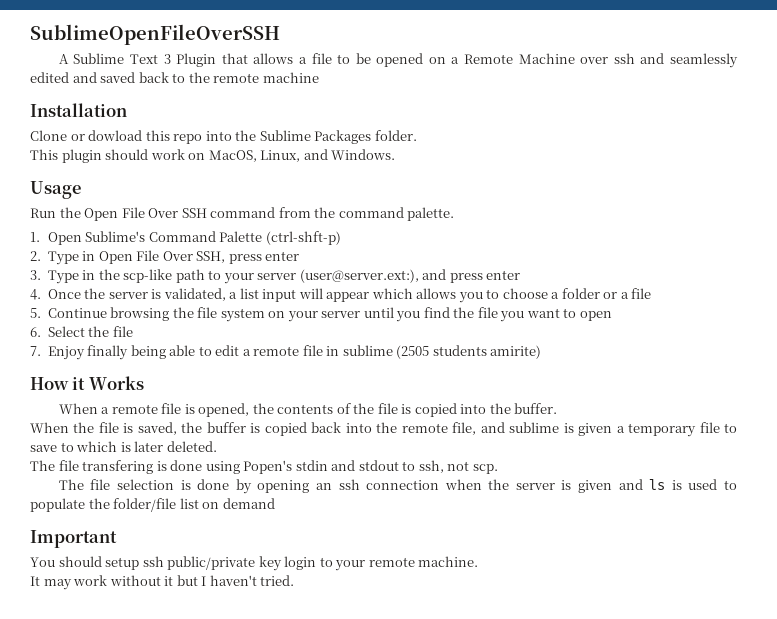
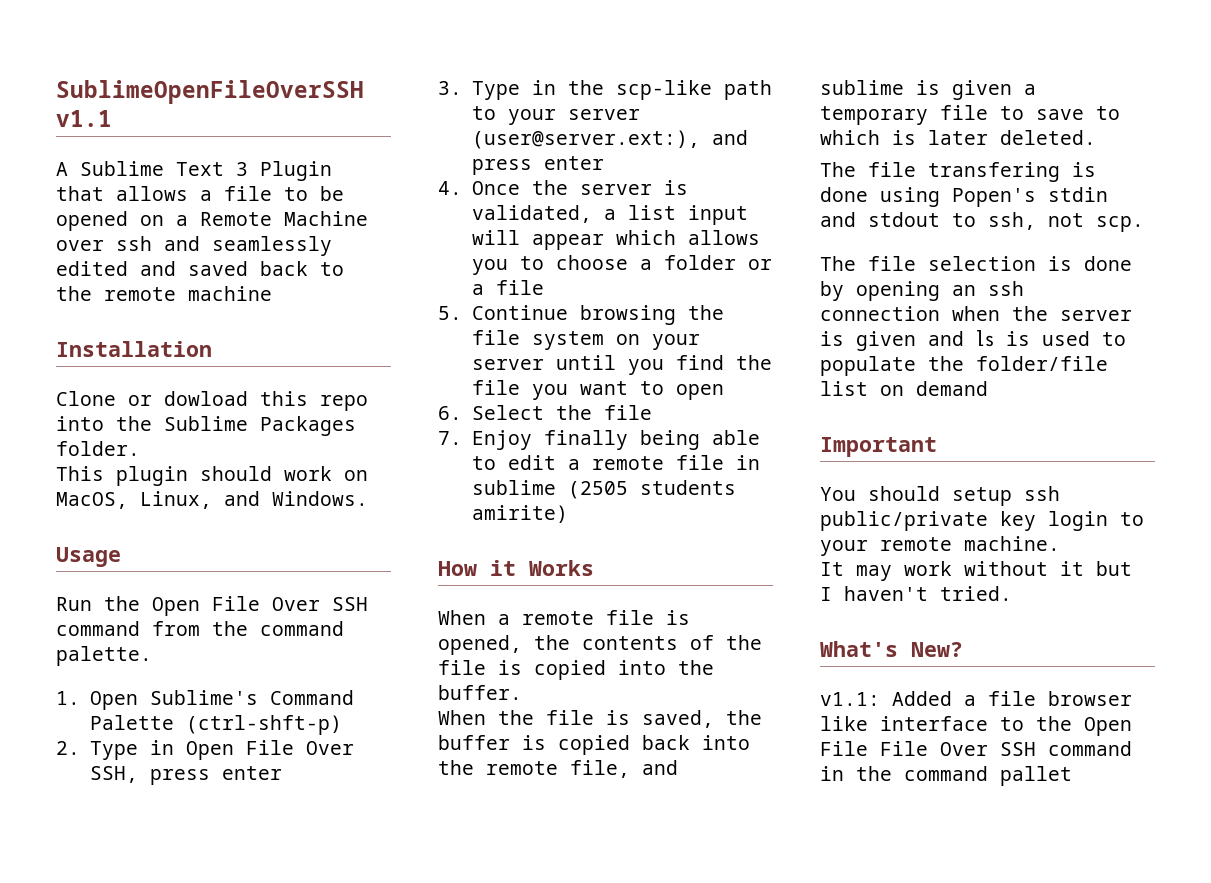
- SublimeOpenFileOverSSH
+ SublimeOpenFileOverSSH v1.1
+ What's New?
+ v1.1: Added a file browser like interface to the Open File File Over SSH command in the command pallet

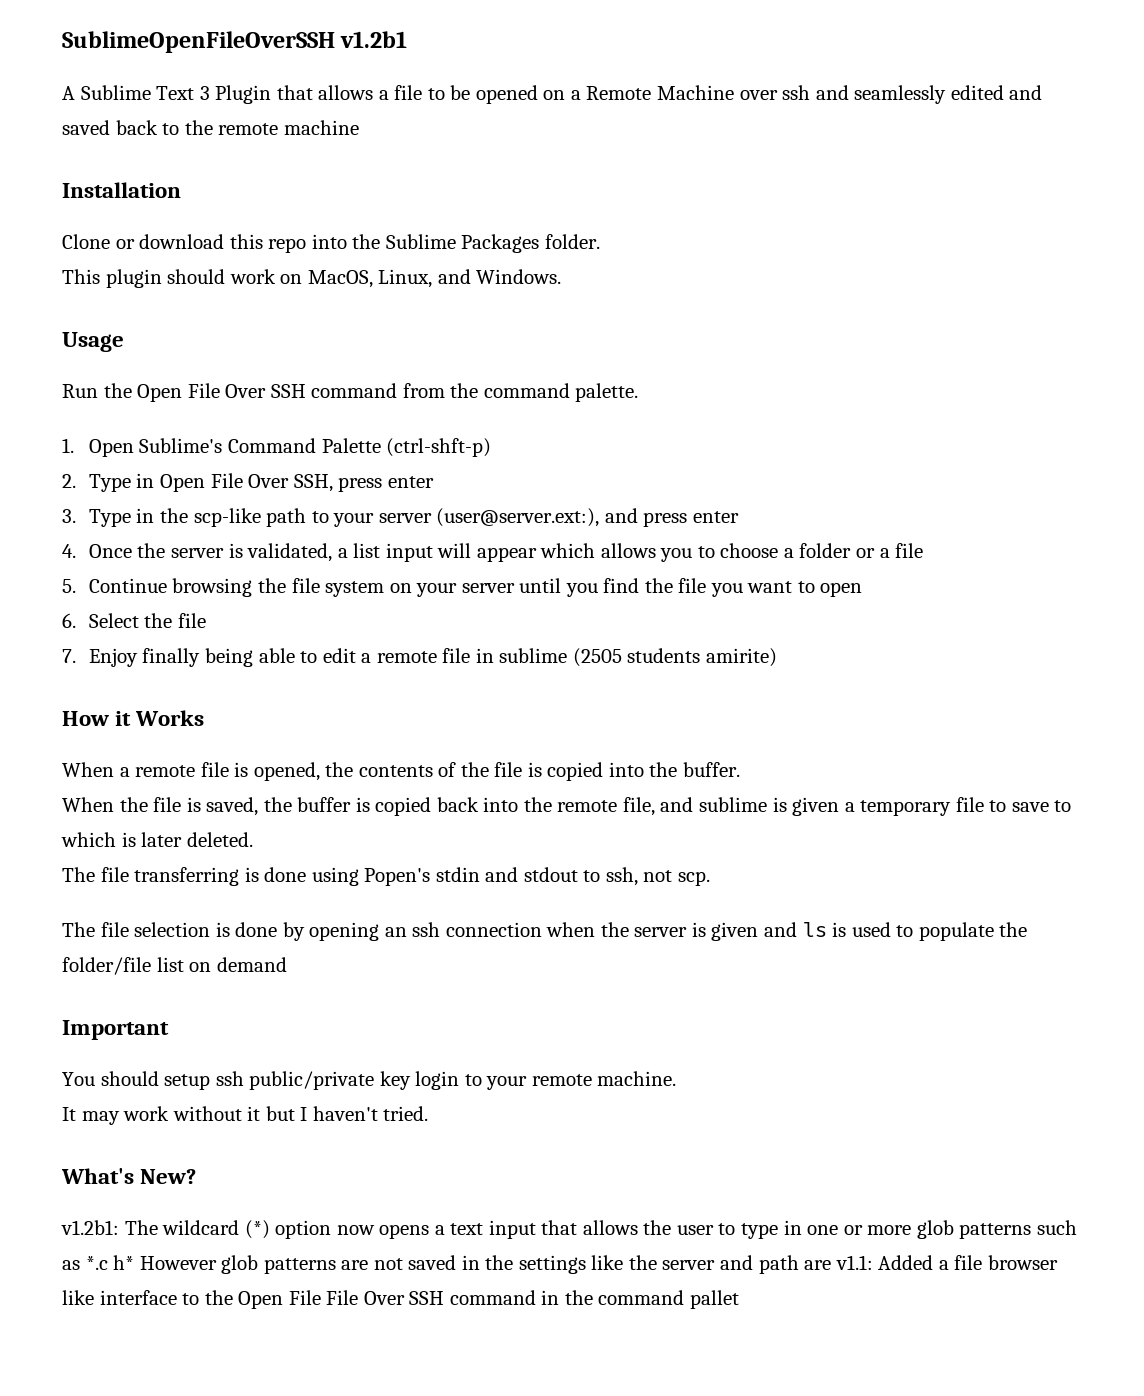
- SublimeOpenFileOverSSH v1.1
+ SublimeOpenFileOverSSH v1.2b1
- Clone or dowload this repo into the Sublime Packages folder.
+ Clone or download this repo into the Sublime Packages folder.
- The file transfering is done using Popen's stdin and stdout to ssh, not scp.
+ The file transferring is done using Popen's stdin and stdout to ssh, not scp.
- v1.1: Added a file browser like interface to the Open File File Over SSH command in the command pallet
+ v1.2b1: The wildcard (*) option now opens a text input that allows the user to type in one or more glob patterns such as *.c h* However glob patterns are not saved in the settings like the server and path are v1.1: Added a file browser like interface to the Open File File Over SSH command in the command pallet

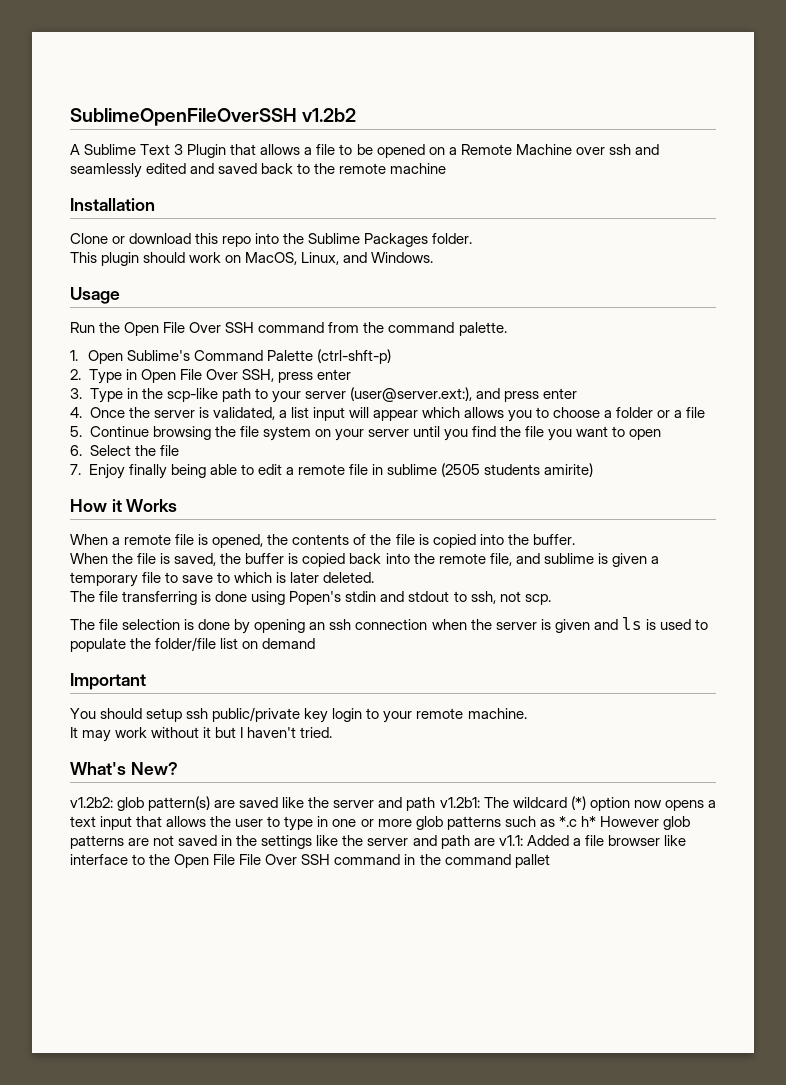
- SublimeOpenFileOverSSH v1.2b1
+ SublimeOpenFileOverSSH v1.2b2
- v1.2b1: The wildcard (*) option now opens a text input that allows the user to type in one or more glob patterns such as *.c h* However glob patterns are not saved in the settings like the server and path are v1.1: Added a file browser like interface to the Open File File Over SSH command in the command pallet
+ v1.2b2: glob pattern(s) are saved like the server and path v1.2b1: The wildcard (*) option now opens a text input that allows the user to type in one or more glob patterns such as *.c h* However glob patterns are not saved in the settings like the server and path are v1.1: Added a file browser like interface to the Open File File Over SSH command in the command pallet

